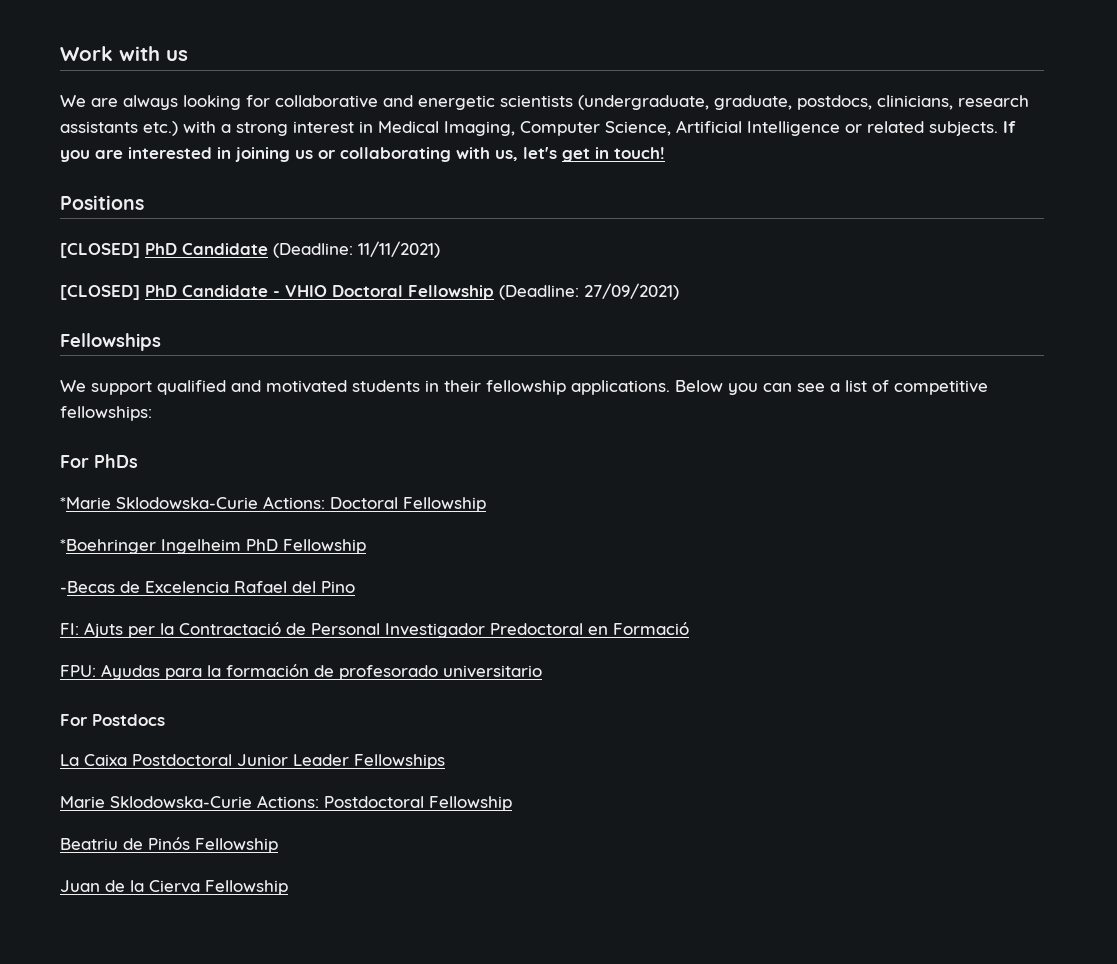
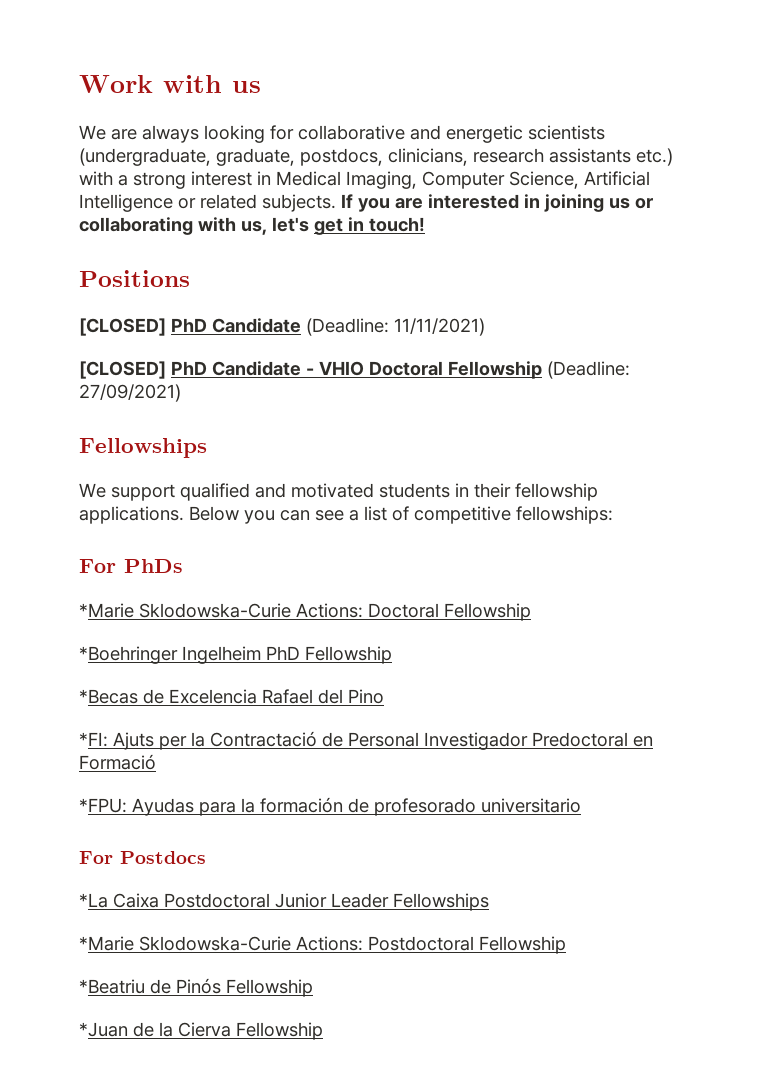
- -Becas de Excelencia Rafael del Pino
+ *Becas de Excelencia Rafael del Pino
- FI: Ajuts per la Contractació de Personal Investigador Predoctoral en Formació
+ *FI: Ajuts per la Contractació de Personal Investigador Predoctoral en Formació
- FPU: Ayudas para la formación de profesorado universitario
+ *FPU: Ayudas para la formación de profesorado universitario
- La Caixa Postdoctoral Junior Leader Fellowships
+ *La Caixa Postdoctoral Junior Leader Fellowships
- Marie Sklodowska-Curie Actions: Postdoctoral Fellowship
+ *Marie Sklodowska-Curie Actions: Postdoctoral Fellowship
- Beatriu de Pinós Fellowship
+ *Beatriu de Pinós Fellowship
- Juan de la Cierva Fellowship
+ *Juan de la Cierva Fellowship

